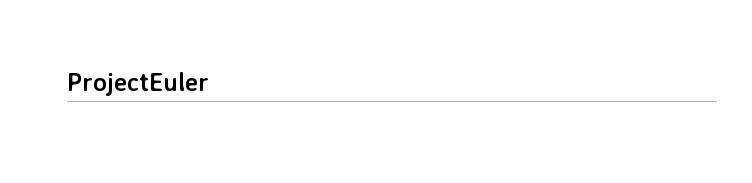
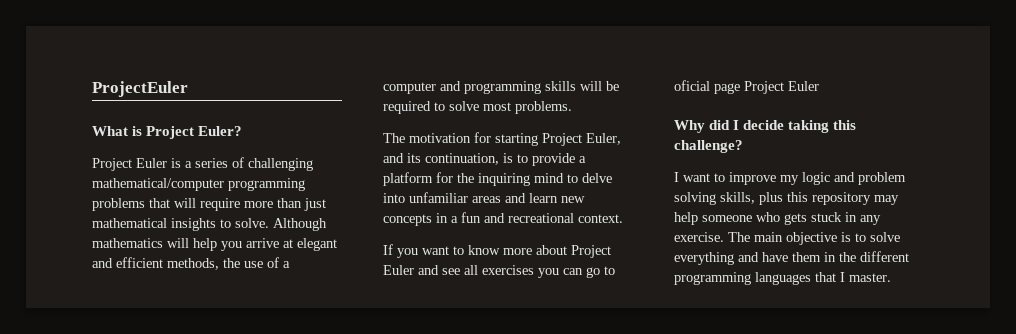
+ What is Project Euler?
+ Project Euler is a series of challenging mathematical/computer programming problems that will require more than just mathematical insights to solve. Although mathematics will help you arrive at elegant and efficient methods, the use of a computer and programming skills will be required to solve most problems.
+ The motivation for starting Project Euler, and its continuation, is to provide a platform for the inquiring mind to delve into unfamiliar areas and learn new concepts in a fun and recreational context.
+ If you want to know more about Project Euler and see all exercises you can go to oficial page Project Euler
+ Why did I decide taking this challenge?
+ I want to improve my logic and problem solving skills, plus this repository may help someone who gets stuck in any exercise. The main objective is to solve everything and have them in the different programming languages that I master.

